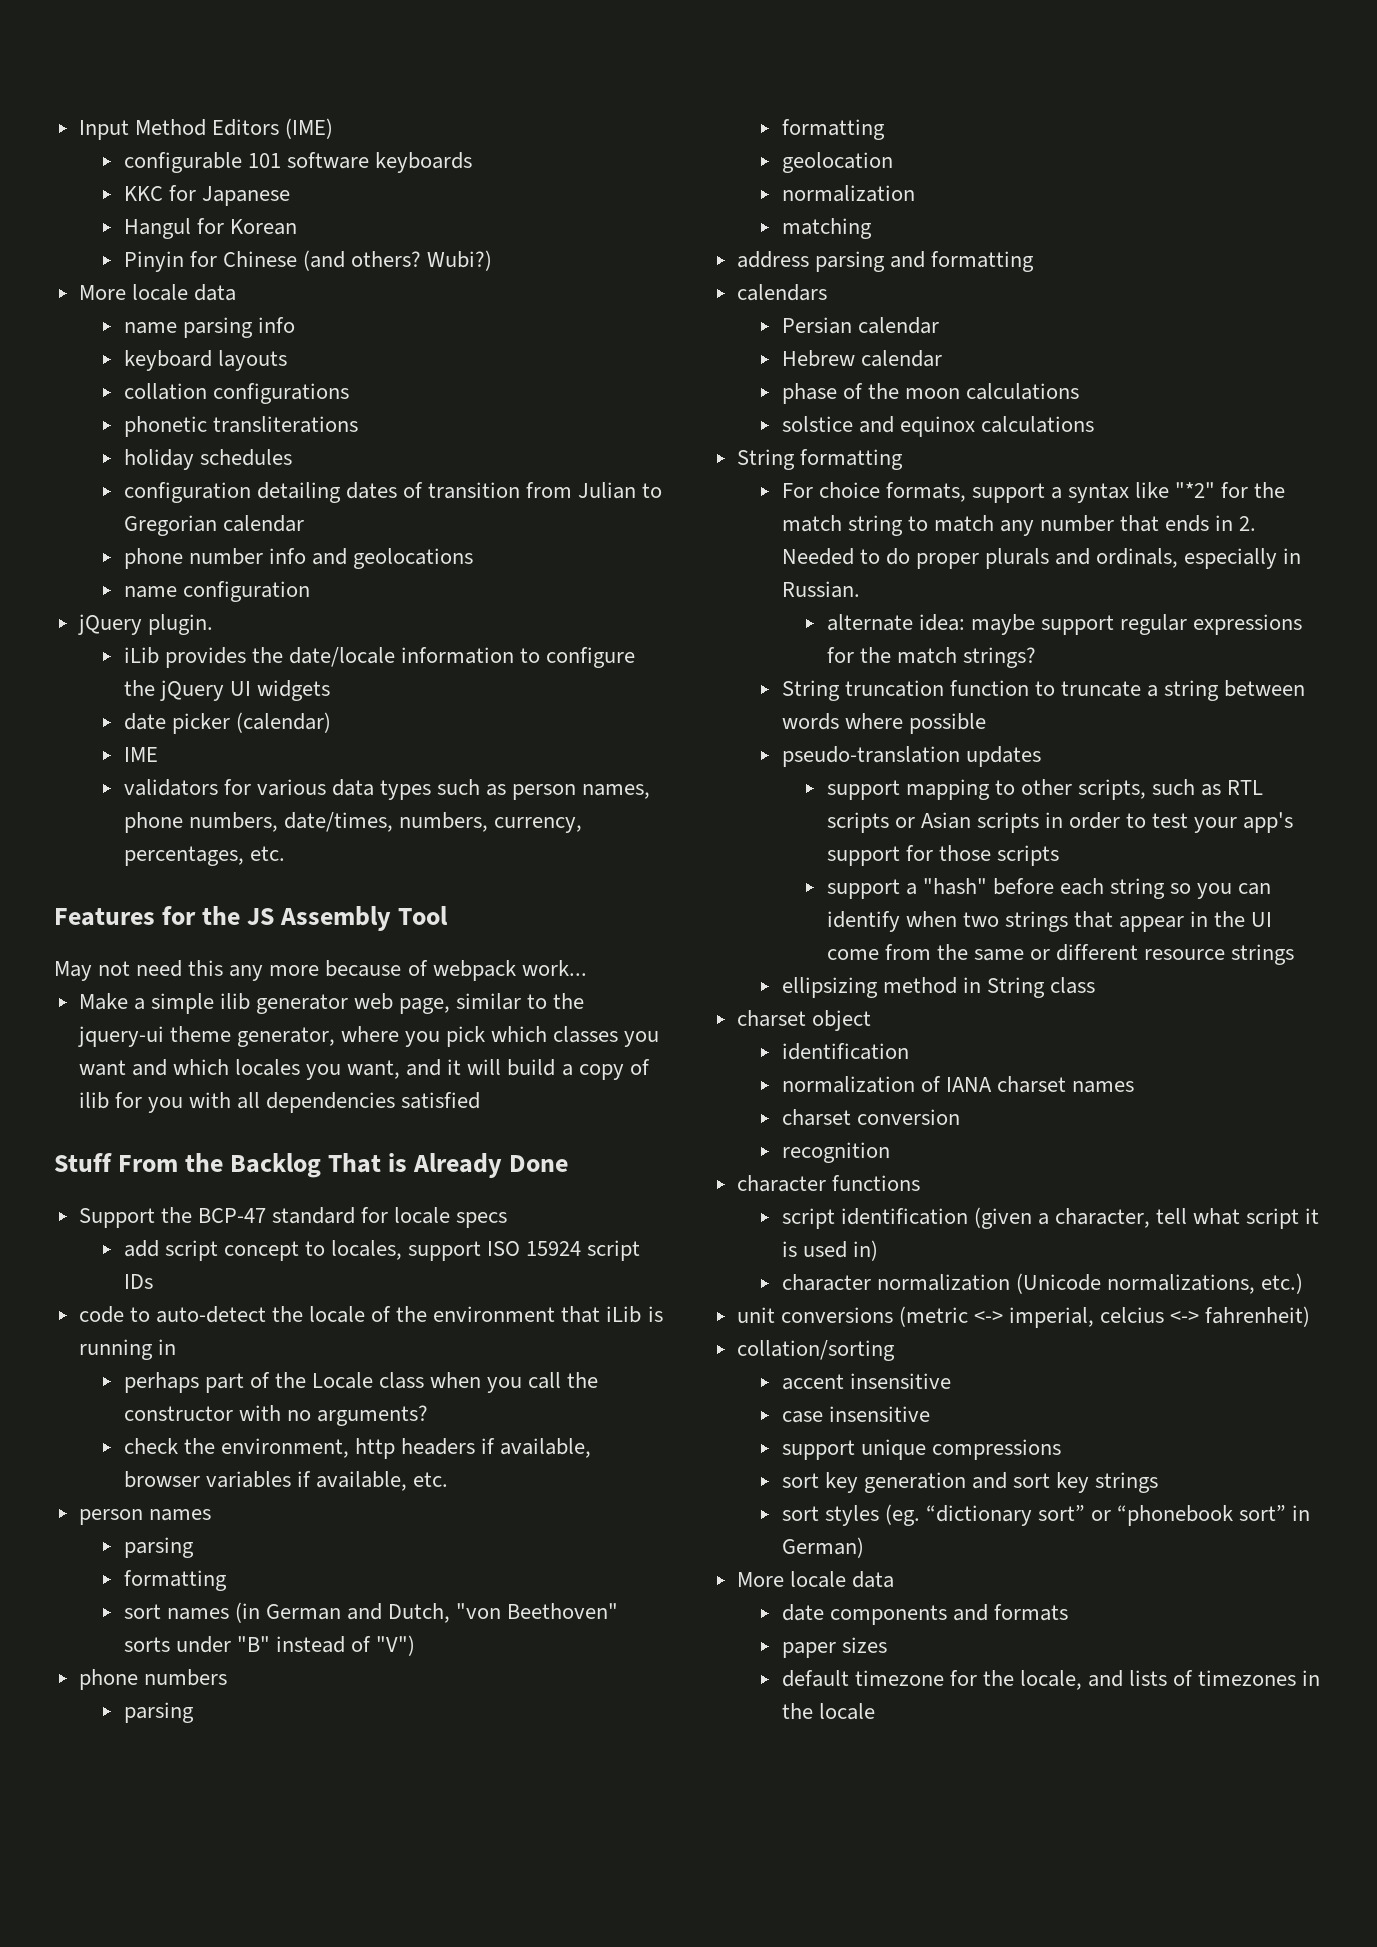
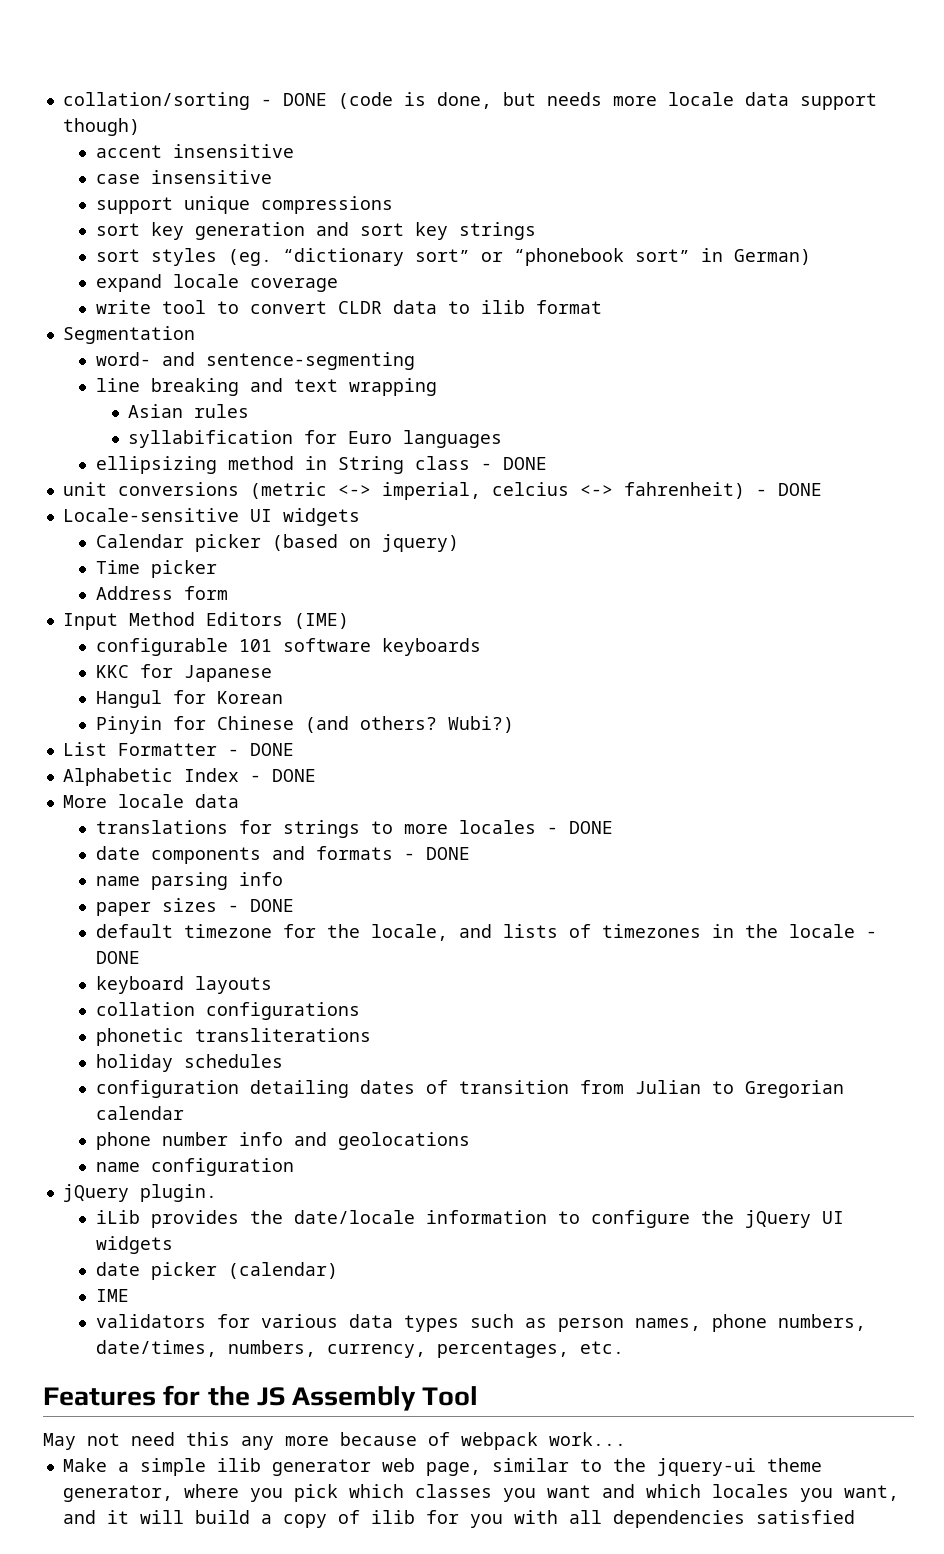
+ collation/sorting - DONE (code is done, but needs more locale data support though)
+ accent insensitive
+ case insensitive
+ support unique compressions
+ sort key generation and sort key strings
+ sort styles (eg. “dictionary sort” or “phonebook sort” in German)
+ expand locale coverage
+ write tool to convert CLDR data to ilib format
+ Segmentation
+ word- and sentence-segmenting
+ line breaking and text wrapping
+ Asian rules
+ syllabification for Euro languages
+ ellipsizing method in String class - DONE
+ unit conversions (metric <-> imperial, celcius <-> fahrenheit) - DONE
+ Locale-sensitive UI widgets
+ Calendar picker (based on jquery)
+ Time picker
+ Address form
  Wubi?)
+ List Formatter - DONE
+ Alphabetic Index - DONE
  More locale data
+ translations for strings to more locales - DONE
+ date components and formats - DONE
  name parsing info
+ paper sizes - DONE
+ default timezone for the locale, and lists of timezones in the locale - DONE
- Stuff From the Backlog That is Already Done
- Support the BCP-47 standard for locale specs
- add script concept to locales, support ISO 15924 script IDs
- code to auto-detect the locale of the environment that iLib is running in
- perhaps part of the Locale class when you call the constructor with no arguments?
- check the environment, http headers if available, browser variables if available, etc.
- person names
- parsing
- formatting
- sort names (in German and Dutch, "von Beethoven" sorts under "B" instead of "V")
- phone numbers
- parsing
- formatting
- geolocation
- normalization
- matching
- address parsing and formatting
- calendars
- Persian calendar
- Hebrew calendar
- phase of the moon calculations
- solstice and equinox calculations
- String formatting
- For choice formats, support a syntax like "*2" for the match string to match any number that ends in 2. Needed to do proper plurals and ordinals, especially in Russian.
- alternate idea: maybe support regular expressions for the match strings?
- String truncation function to truncate a string between words where possible
- pseudo-translation updates
- support mapping to other scripts, such as RTL scripts or Asian scripts in order to test your app's support for those scripts
- support a "hash" before each string so you can identify when two strings that appear in the UI come from the same or different resource strings
- ellipsizing method in String class
- charset object
- identification
- normalization of IANA charset names
- charset conversion
- recognition
- character functions
- script identification (given a character, tell what script it is used in)
- character normalization (Unicode normalizations, etc.)
- unit conversions (metric <-> imperial, celcius <-> fahrenheit)
- collation/sorting
- accent insensitive
- case insensitive
- support unique compressions
- sort key generation and sort key strings
- sort styles (eg. “dictionary sort” or “phonebook sort” in German)
- More locale data
- date components and formats
- paper sizes
- default timezone for the locale, and lists of timezones in the locale

